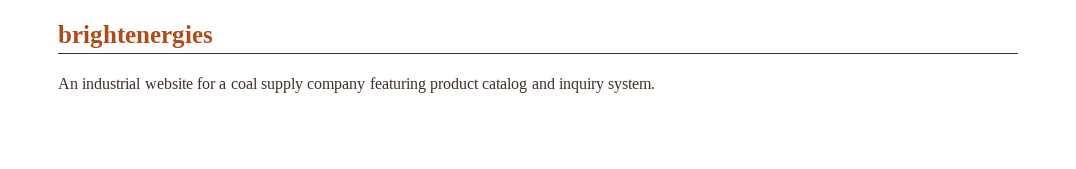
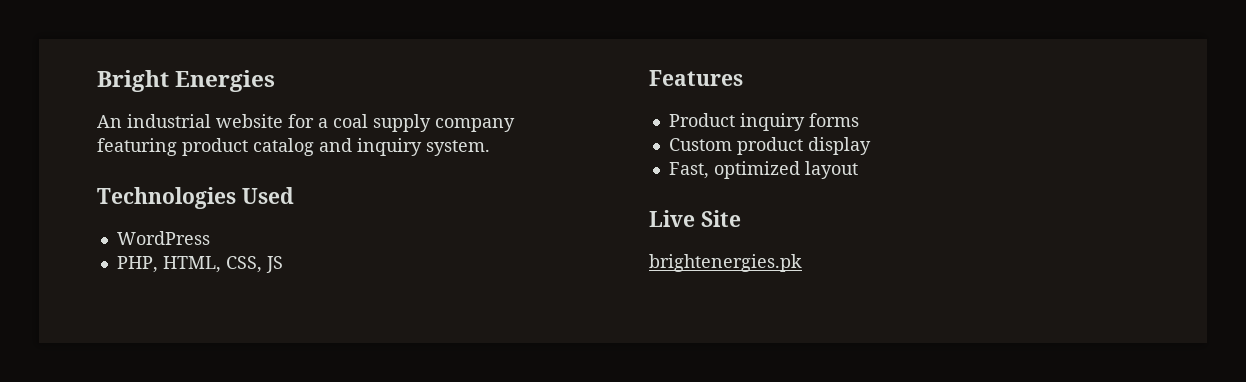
- brightenergies
+ Bright Energies
+ Technologies Used
+ WordPress
+ PHP, HTML, CSS, JS
+ Features
+ Product inquiry forms
+ Custom product display
+ Fast, optimized layout
+ Live Site
+ brightenergies.pk

